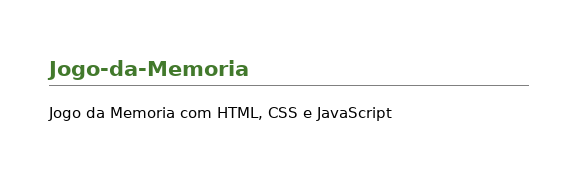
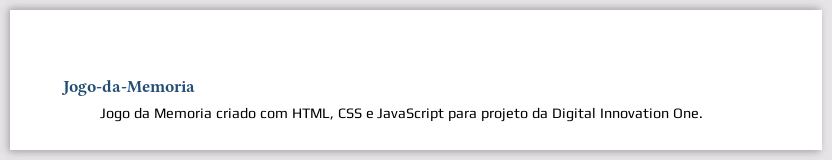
- Jogo da Memoria com HTML, CSS e JavaScript
+ Jogo da Memoria criado com HTML, CSS e JavaScript para projeto da Digital Innovation One.

